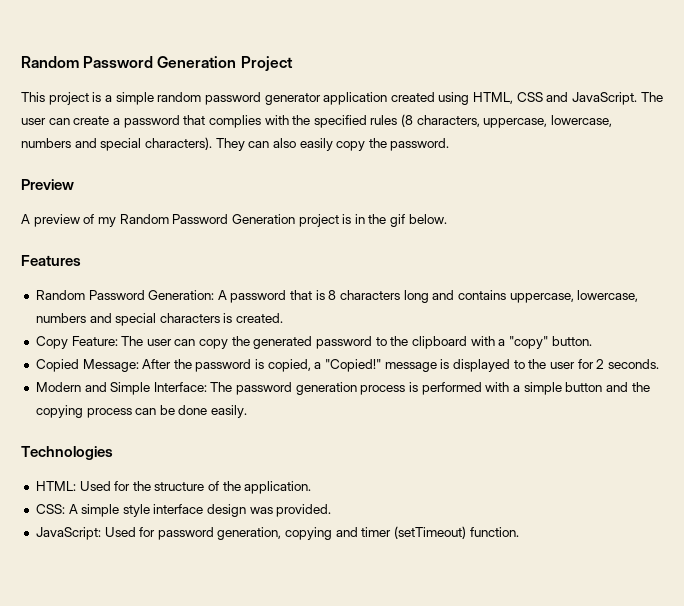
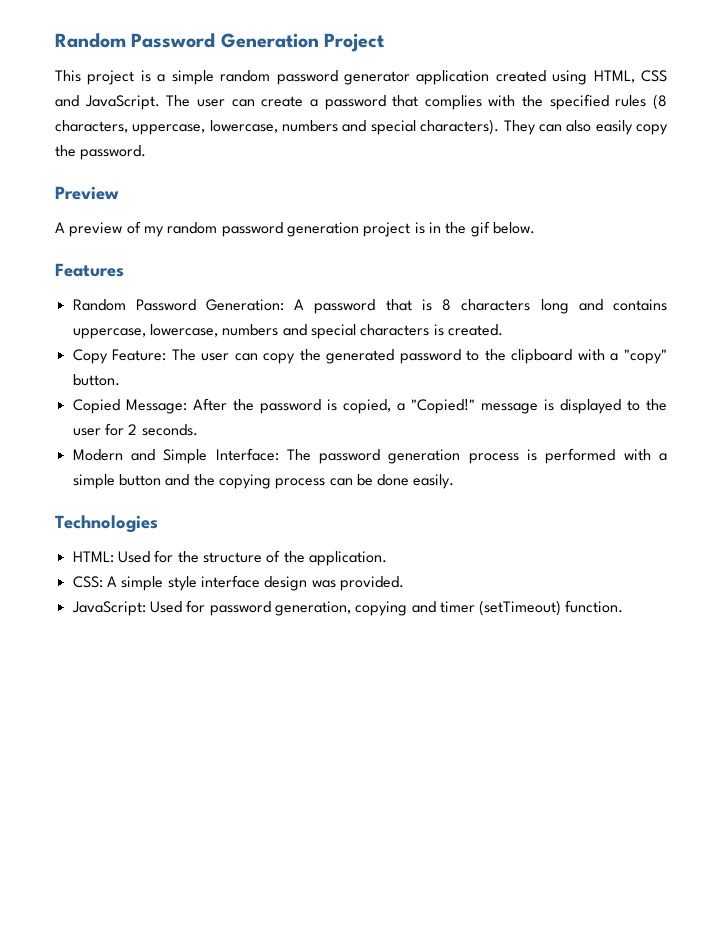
- A preview of my Random Password Generation project is in the gif below.
+ A preview of my random password generation project is in the gif below.

